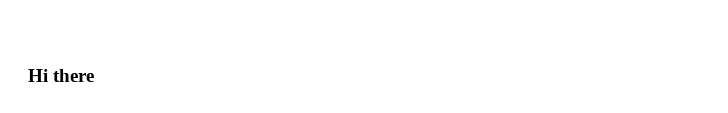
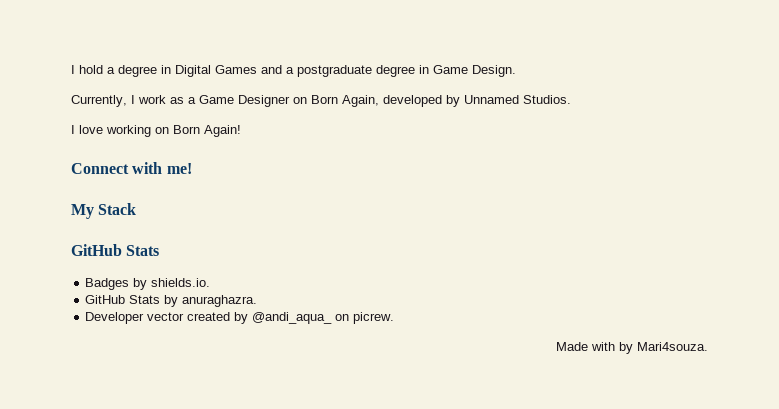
- Hi there
+ I hold a degree in Digital Games and a postgraduate degree in Game Design.
+ Currently, I work as a Game Designer on Born Again, developed by Unnamed Studios.
+ I love working on Born Again!
+ Connect with me!
+ My Stack
+ GitHub Stats
+ Badges by shields.io.
+ GitHub Stats by anuraghazra.
+ Developer vector created by @andi_aqua_ on picrew.
+ Made with by Mari4souza.

